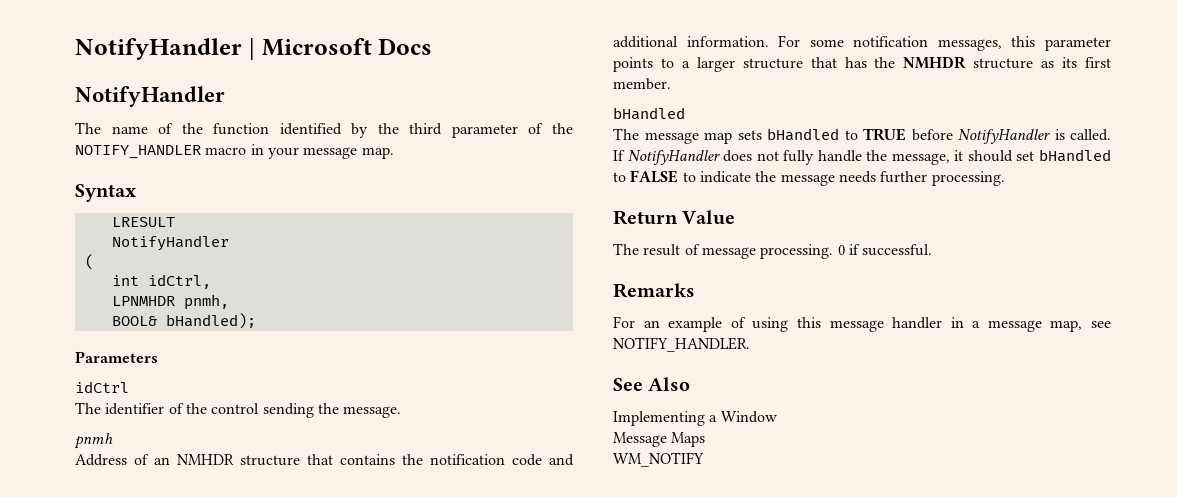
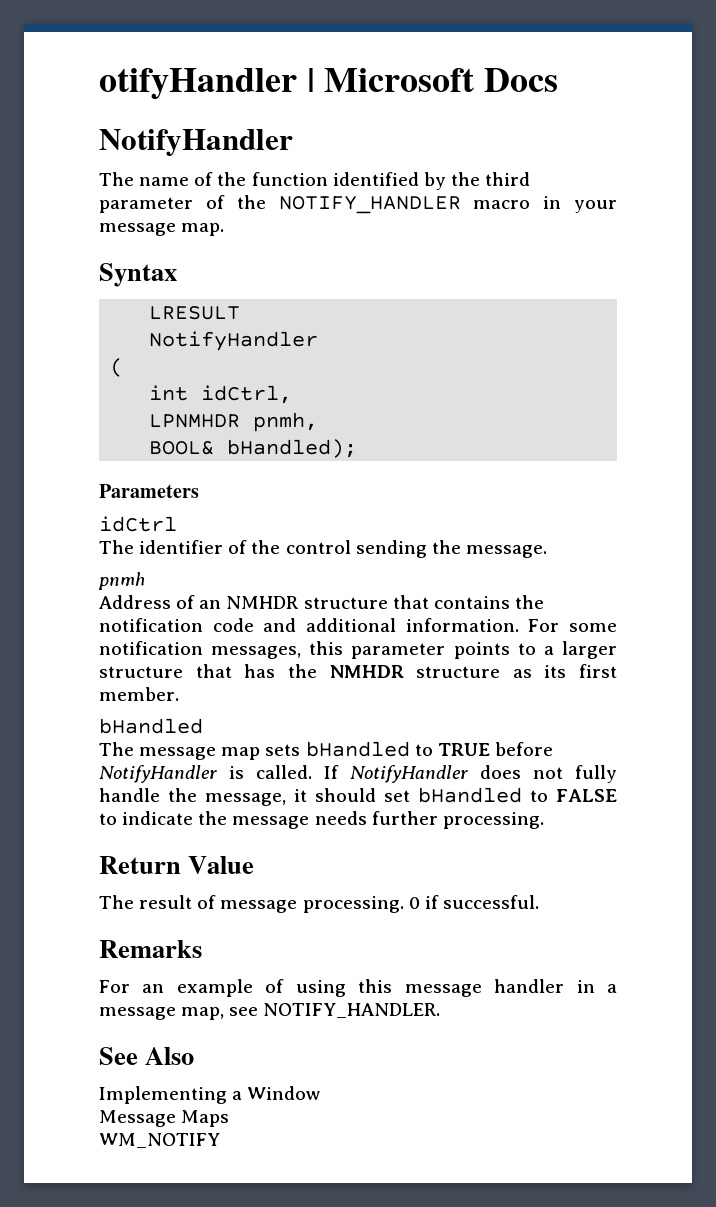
- NotifyHandler | Microsoft Docs
+ otifyHandler | Microsoft Docs

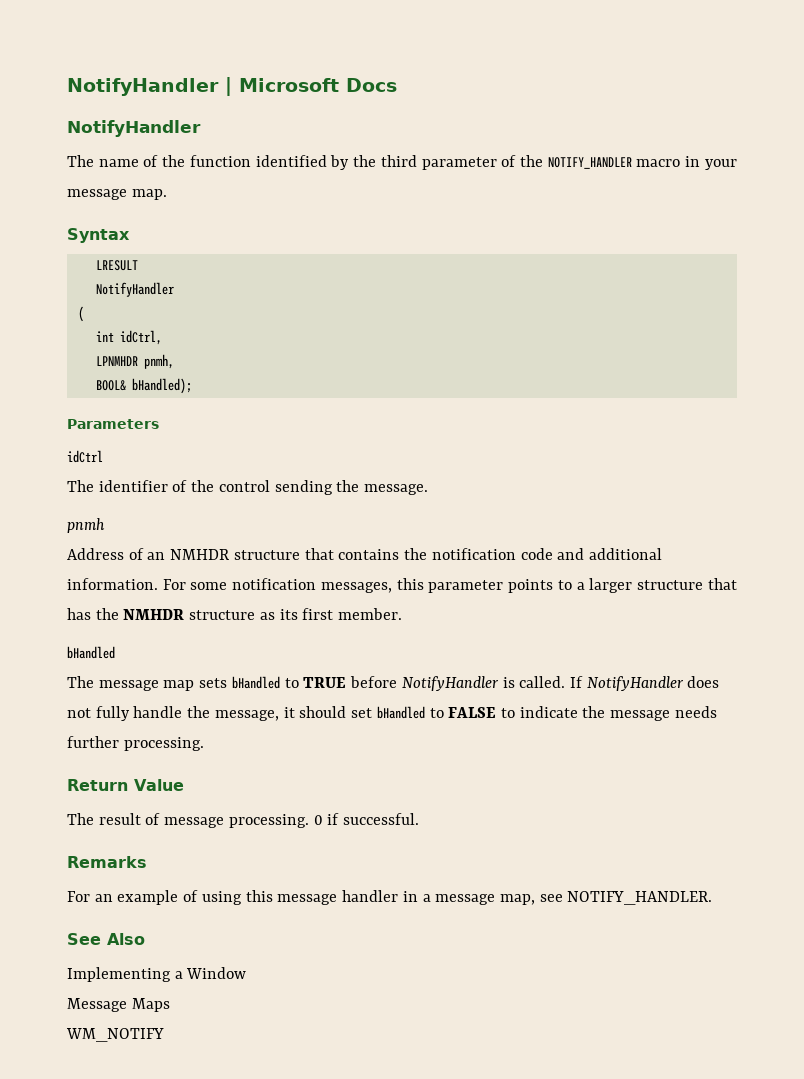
- otifyHandler | Microsoft Docs
+ NotifyHandler | Microsoft Docs

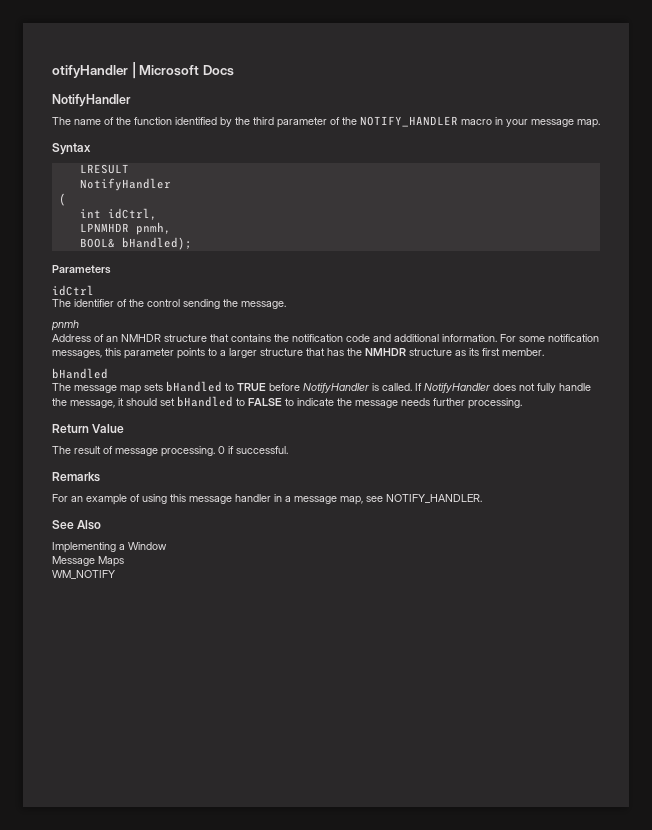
- NotifyHandler | Microsoft Docs
+ otifyHandler | Microsoft Docs

